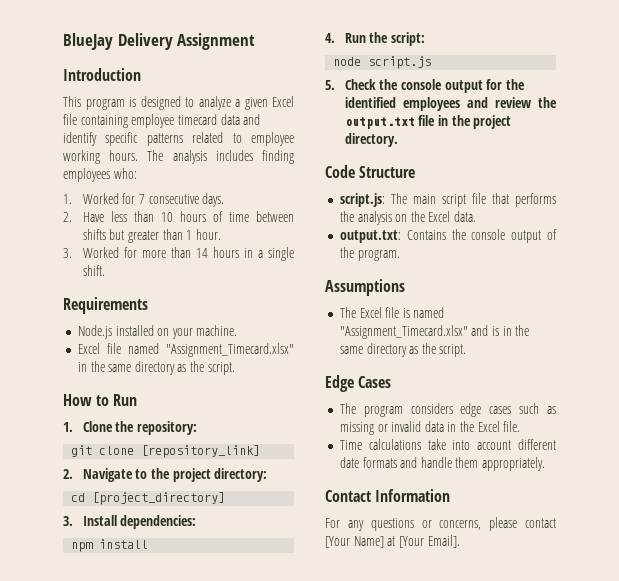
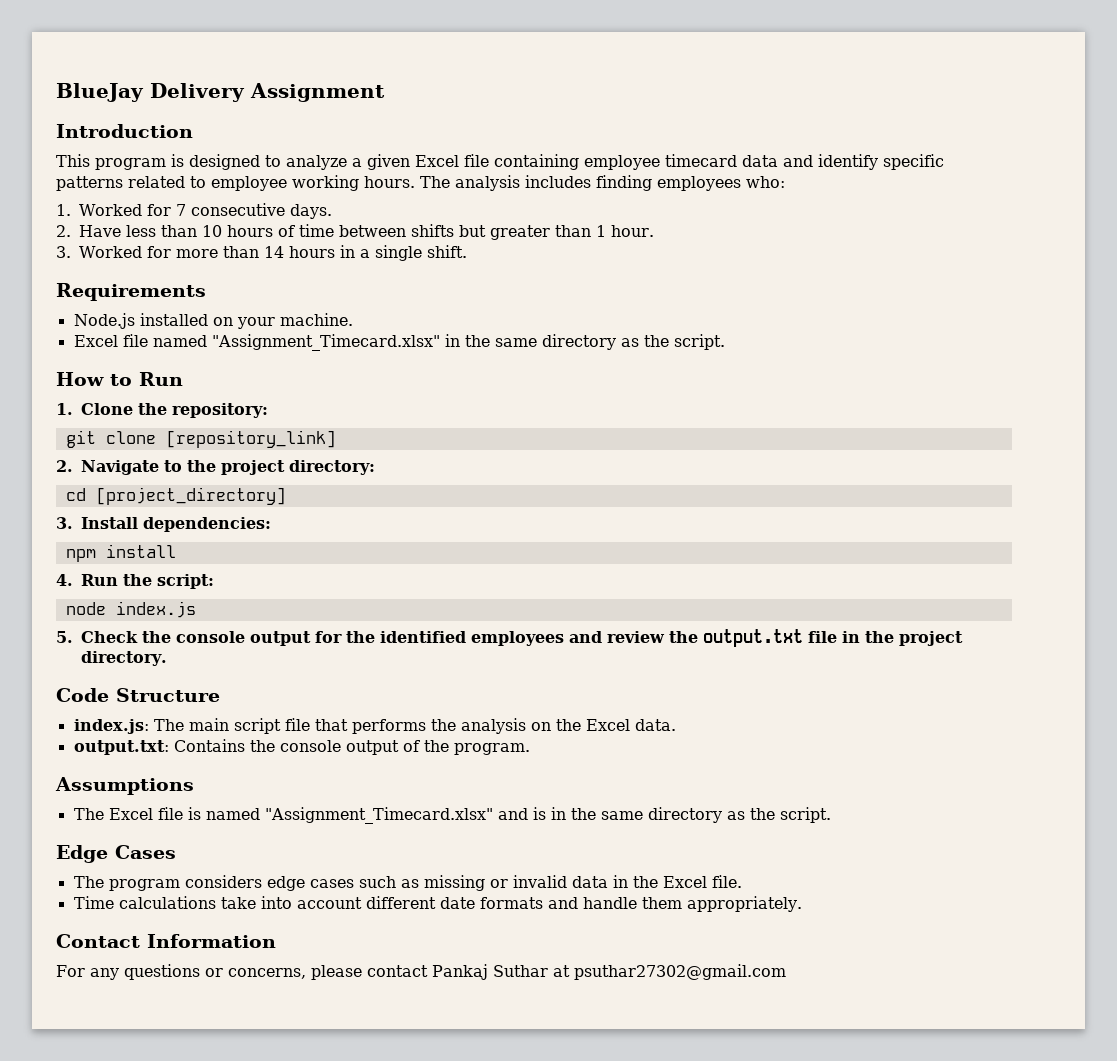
- node script.js
+ node index.js
- script.js: The main script file that performs the analysis on the Excel data.
+ index.js: The main script file that performs the analysis on the Excel data.
- For any questions or concerns, please contact [Your Name] at [Your Email].
+ For any questions or concerns, please contact Pankaj Suthar at psuthar27302@gmail.com

